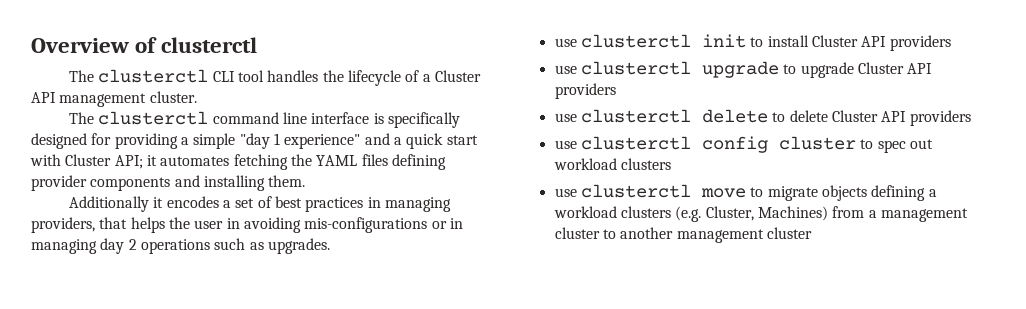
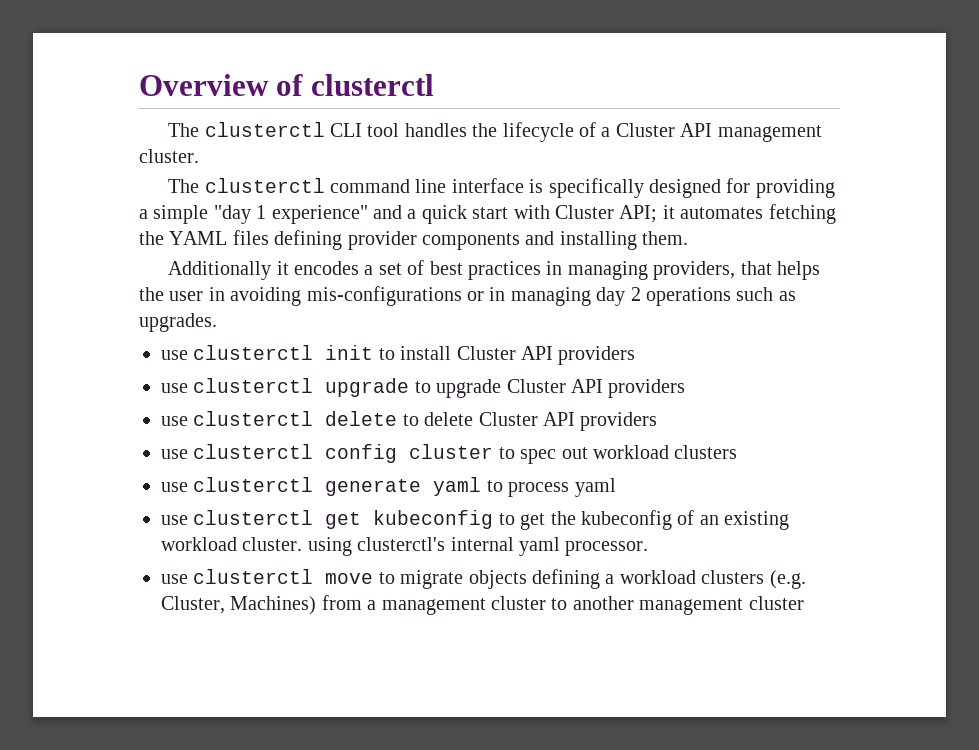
+ use clusterctl generate yaml to process yaml
+ use clusterctl get kubeconfig to get the kubeconfig of an existing workload cluster. using clusterctl's internal yaml processor.

